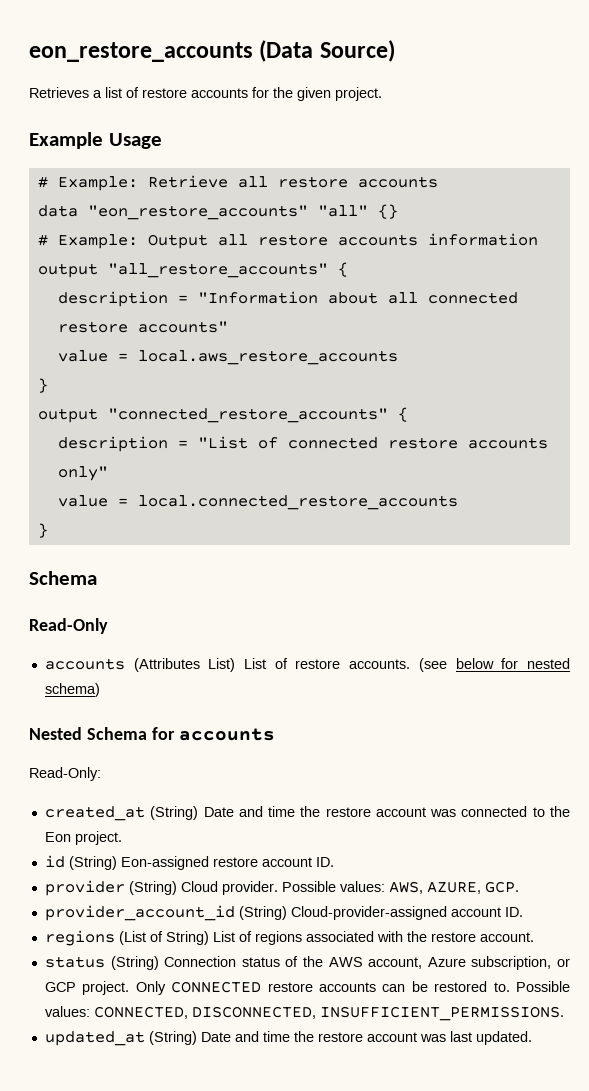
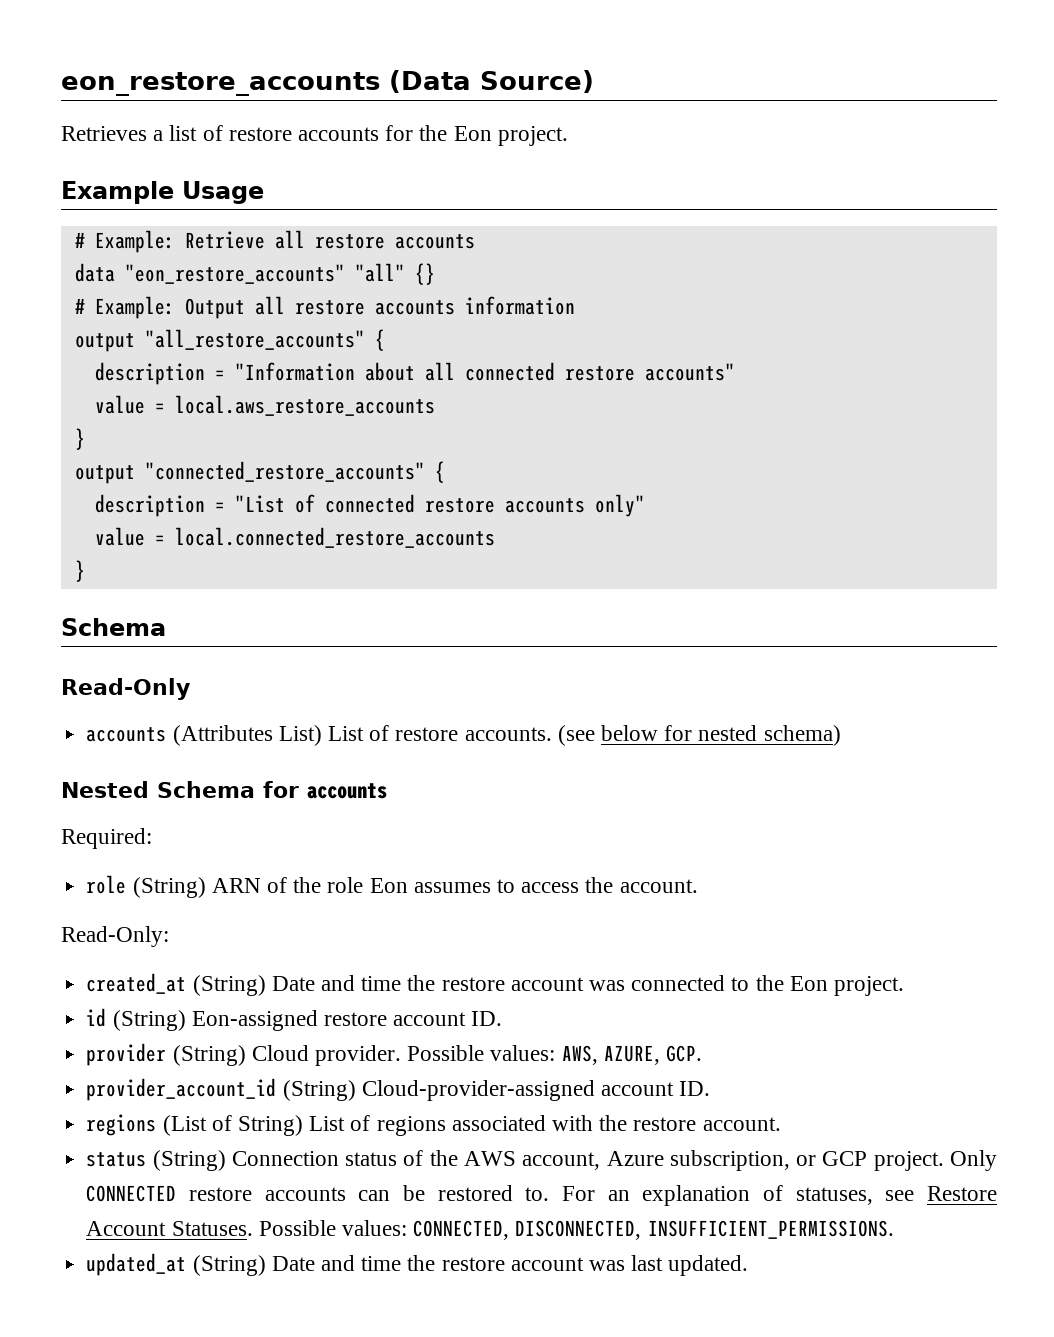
- Retrieves a list of restore accounts for the given project.
+ Retrieves a list of restore accounts for the Eon project.
+ Required:
+ role (String) ARN of the role Eon assumes to access the account.
+ For an explanation of statuses, see Restore Account Statuses.

